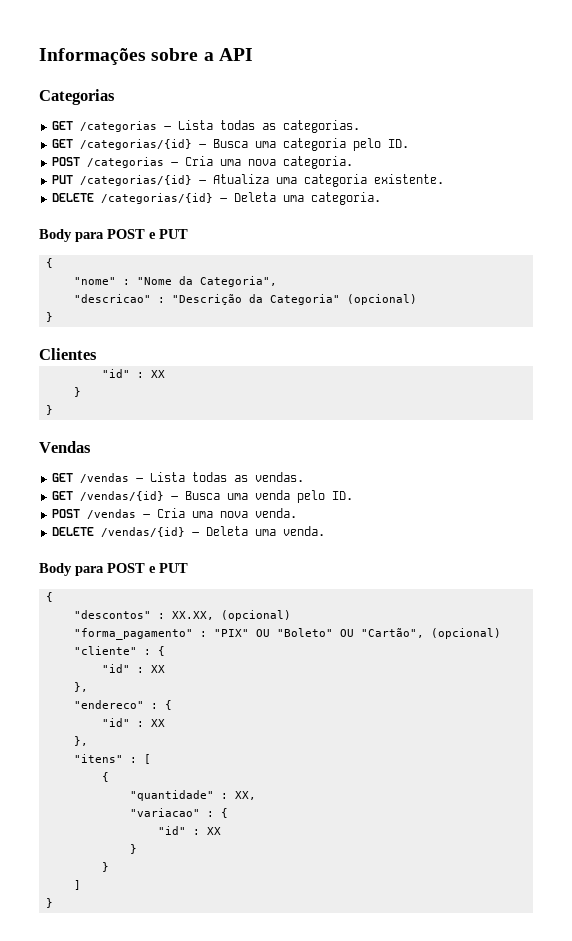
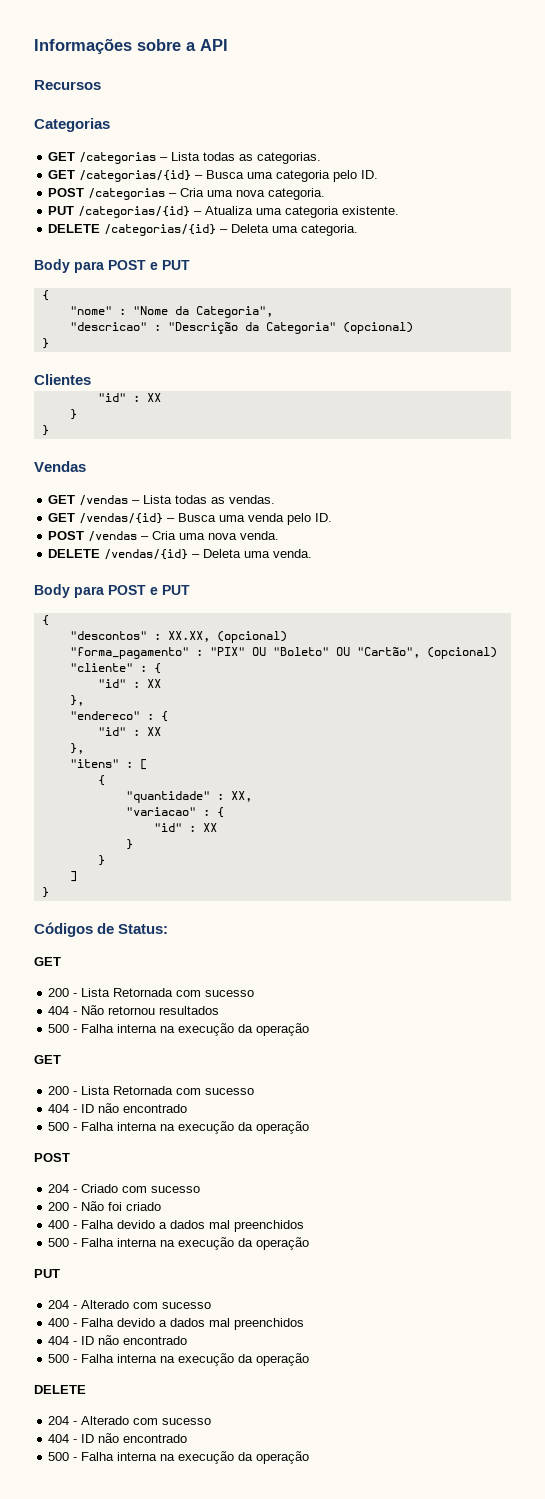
+ Recursos
+ Códigos de Status:
+ GET
+ 200 - Lista Retornada com sucesso
+ 404 - Não retornou resultados
+ 500 - Falha interna na execução da operação
+ GET
+ 200 - Lista Retornada com sucesso
+ 404 - ID não encontrado
+ 500 - Falha interna na execução da operação
+ POST
+ 204 - Criado com sucesso
+ 200 - Não foi criado
+ 400 - Falha devido a dados mal preenchidos
+ 500 - Falha interna na execução da operação
+ PUT
+ 204 - Alterado com sucesso
+ 400 - Falha devido a dados mal preenchidos
+ 404 - ID não encontrado
+ 500 - Falha interna na execução da operação
+ DELETE
+ 204 - Alterado com sucesso
+ 404 - ID não encontrado
+ 500 - Falha interna na execução da operação

